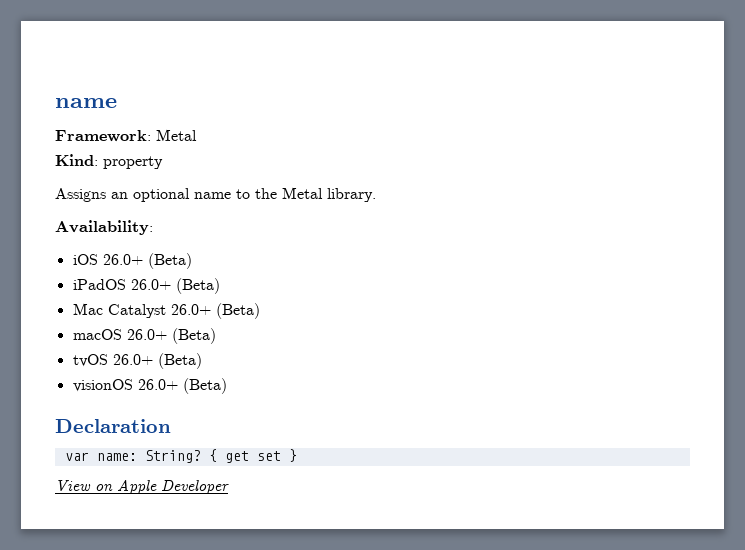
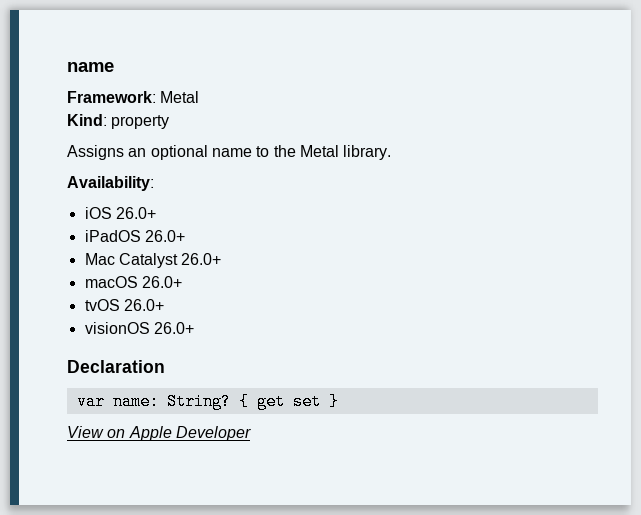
- iOS 26.0+ (Beta)
+ iOS 26.0+
- iPadOS 26.0+ (Beta)
+ iPadOS 26.0+
- Mac Catalyst 26.0+ (Beta)
+ Mac Catalyst 26.0+
- macOS 26.0+ (Beta)
+ macOS 26.0+
- tvOS 26.0+ (Beta)
+ tvOS 26.0+
- visionOS 26.0+ (Beta)
+ visionOS 26.0+

